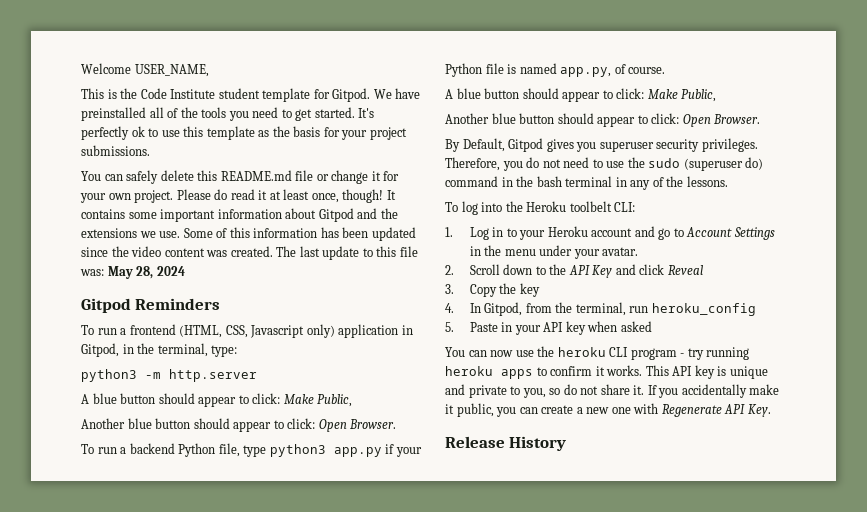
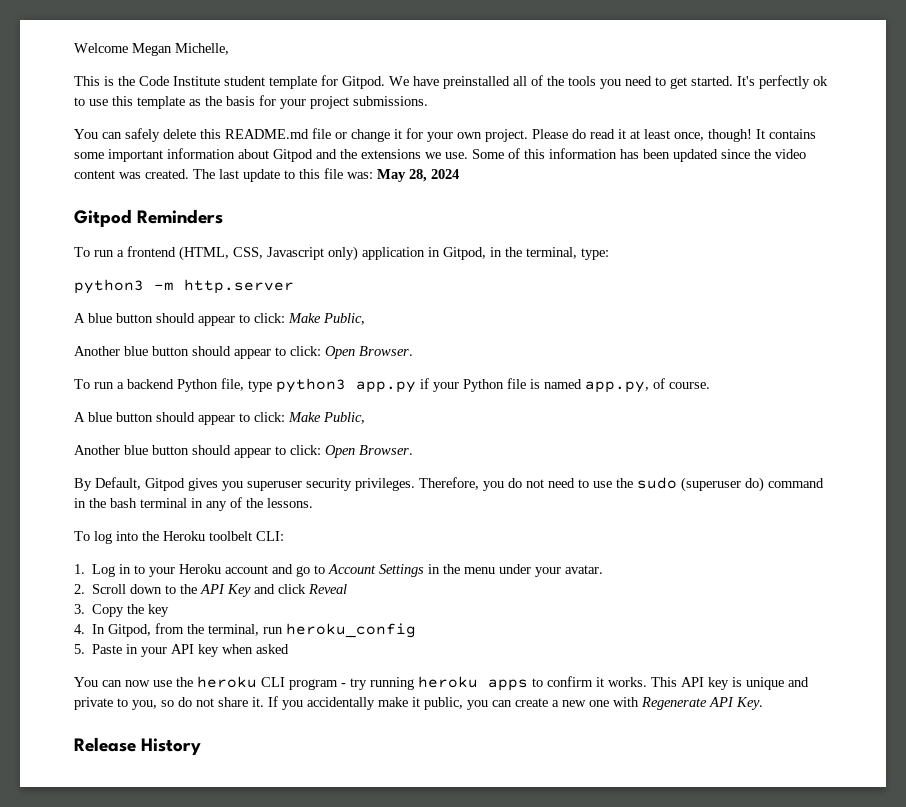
- Welcome USER_NAME,
+ Welcome Megan Michelle,

